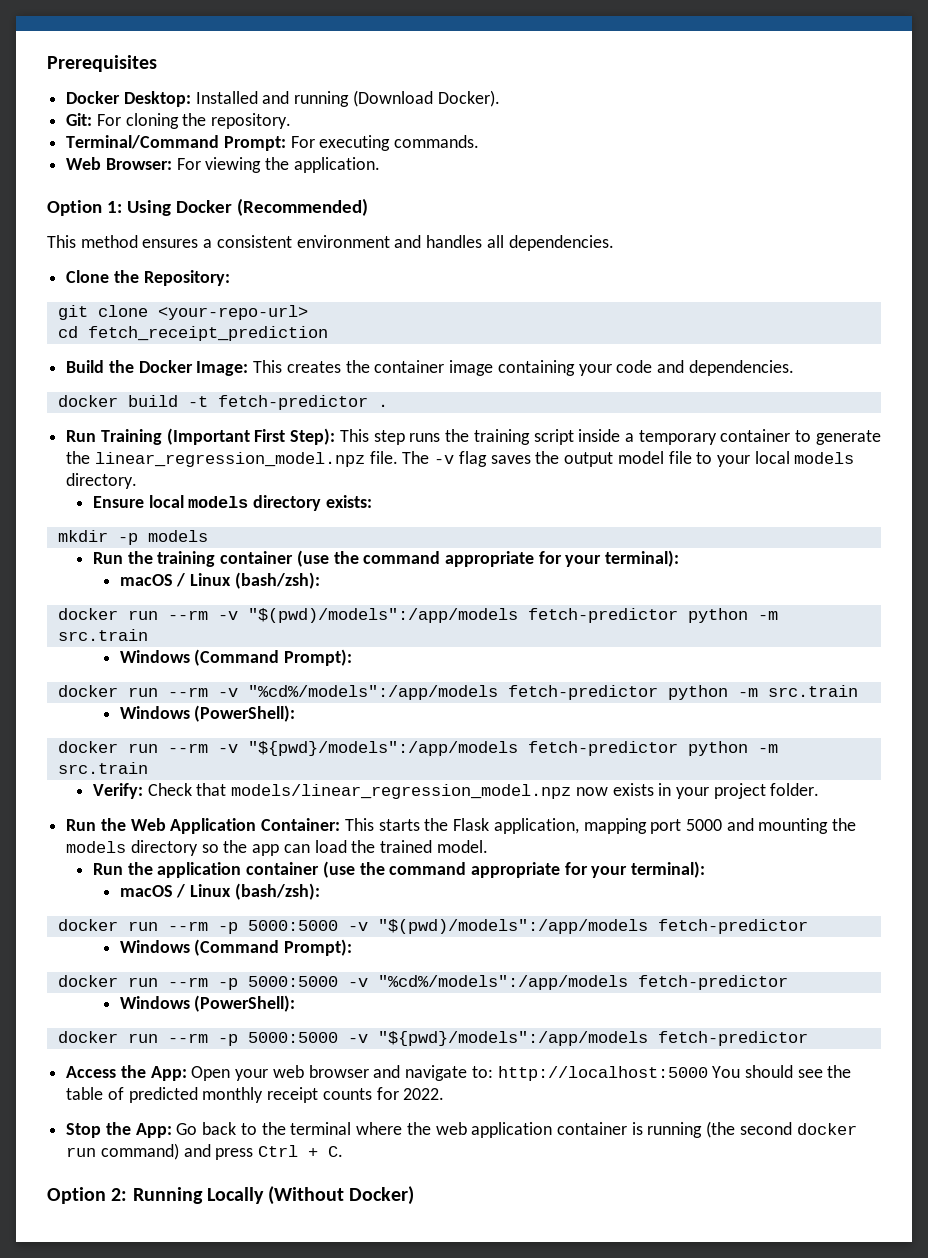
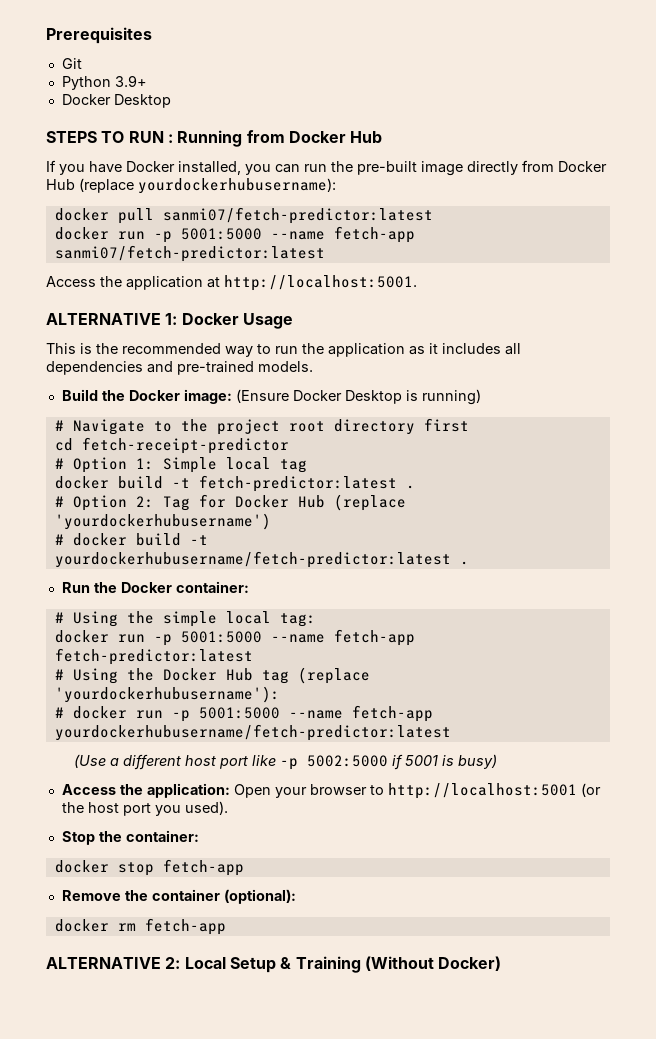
- Docker Desktop: Installed and running (Download Docker).
- Git: For cloning the repository.
- Terminal/Command Prompt: For executing commands.
- Web Browser: For viewing the application.
- Option 1: Using Docker (Recommended)
- This method ensures a consistent environment and handles all dependencies.
- Clone the Repository:
- git clone <your-repo-url>
- cd fetch_receipt_prediction
- Build the Docker Image: This creates the container image containing your code and dependencies.
- docker build -t fetch-predictor .
- Run Training (Important First Step): This step runs the training script inside a temporary container to generate the linear_regression_model.npz file. The -v flag saves the output model file to your local models directory.
- Ensure local models directory exists:
- mkdir -p models
- Run the training container (use the command appropriate for your terminal):
- macOS / Linux (bash/zsh):
- docker run --rm -v "$(pwd)/models":/app/models fetch-predictor python -m src.train
- Windows (Command Prompt):
- docker run --rm -v "%cd%/models":/app/models fetch-predictor python -m src.train
- Windows (PowerShell):
- docker run --rm -v "${pwd}/models":/app/models fetch-predictor python -m src.train
- Verify: Check that models/linear_regression_model.npz now exists in your project folder.
- Run the Web Application Container: This starts the Flask application, mapping port 5000 and mounting the models directory so the app can load the trained model.
- Run the application container (use the command appropriate for your terminal):
- macOS / Linux (bash/zsh):
- docker run --rm -p 5000:5000 -v "$(pwd)/models":/app/models fetch-predictor
- Windows (Command Prompt):
- docker run --rm -p 5000:5000 -v "%cd%/models":/app/models fetch-predictor
- Windows (PowerShell):
- docker run --rm -p 5000:5000 -v "${pwd}/models":/app/models fetch-predictor
- Access the App: Open your web browser and navigate to: http://localhost:5000 You should see the table of predicted monthly receipt counts for 2022.
- Stop the App: Go back to the terminal where the web application container is running (the second docker run command) and press Ctrl + C.
- Option 2: Running Locally (Without Docker)
+ Git
+ Python 3.9+
+ Docker Desktop
+ STEPS TO RUN : Running from Docker Hub
+ If you have Docker installed, you can run the pre-built image directly from Docker Hub (replace yourdockerhubusername):
+ docker pull sanmi07/fetch-predictor:latest
+ docker run -p 5001:5000 --name fetch-app sanmi07/fetch-predictor:latest
+ Access the application at http://localhost:5001.
+ ALTERNATIVE 1: Docker Usage
+ This is the recommended way to run the application as it includes all dependencies and pre-trained models.
+ Build the Docker image: (Ensure Docker Desktop is running)
+ # Navigate to the project root directory first
+ cd fetch-receipt-predictor
+ # Option 1: Simple local tag
+ docker build -t fetch-predictor:latest .
+ # Option 2: Tag for Docker Hub (replace 'yourdockerhubusername')
+ # docker build -t yourdockerhubusername/fetch-predictor:latest .
+ Run the Docker container:
+ # Using the simple local tag:
+ docker run -p 5001:5000 --name fetch-app fetch-predictor:latest
+ # Using the Docker Hub tag (replace 'yourdockerhubusername'):
+ # docker run -p 5001:5000 --name fetch-app yourdockerhubusername/fetch-predictor:latest
+ (Use a different host port like -p 5002:5000 if 5001 is busy)
+ Access the application: Open your browser to http://localhost:5001 (or the host port you used).
+ Stop the container:
+ docker stop fetch-app
+ Remove the container (optional):
+ docker rm fetch-app
+ ALTERNATIVE 2: Local Setup & Training (Without Docker)

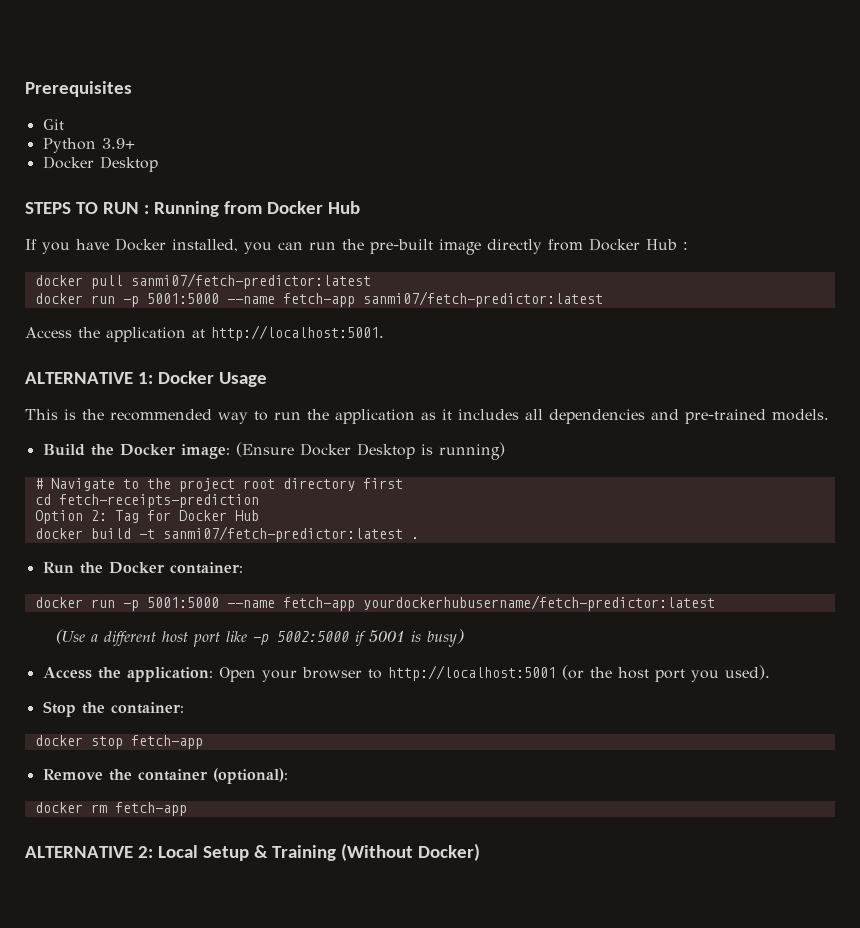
- If you have Docker installed, you can run the pre-built image directly from Docker Hub (replace yourdockerhubusername):
+ If you have Docker installed, you can run the pre-built image directly from Docker Hub :
- cd fetch-receipt-predictor
- # Option 1: Simple local tag
- docker build -t fetch-predictor:latest .
- # Option 2: Tag for Docker Hub (replace 'yourdockerhubusername')
- # docker build -t yourdockerhubusername/fetch-predictor:latest .
+ cd fetch-receipts-prediction
+ Option 2: Tag for Docker Hub
+ docker build -t sanmi07/fetch-predictor:latest .
- # Using the simple local tag:
- docker run -p 5001:5000 --name fetch-app fetch-predictor:latest
- # Using the Docker Hub tag (replace 'yourdockerhubusername'):
- # docker run -p 5001:5000 --name fetch-app yourdockerhubusername/fetch-predictor:latest
+ docker run -p 5001:5000 --name fetch-app yourdockerhubusername/fetch-predictor:latest

